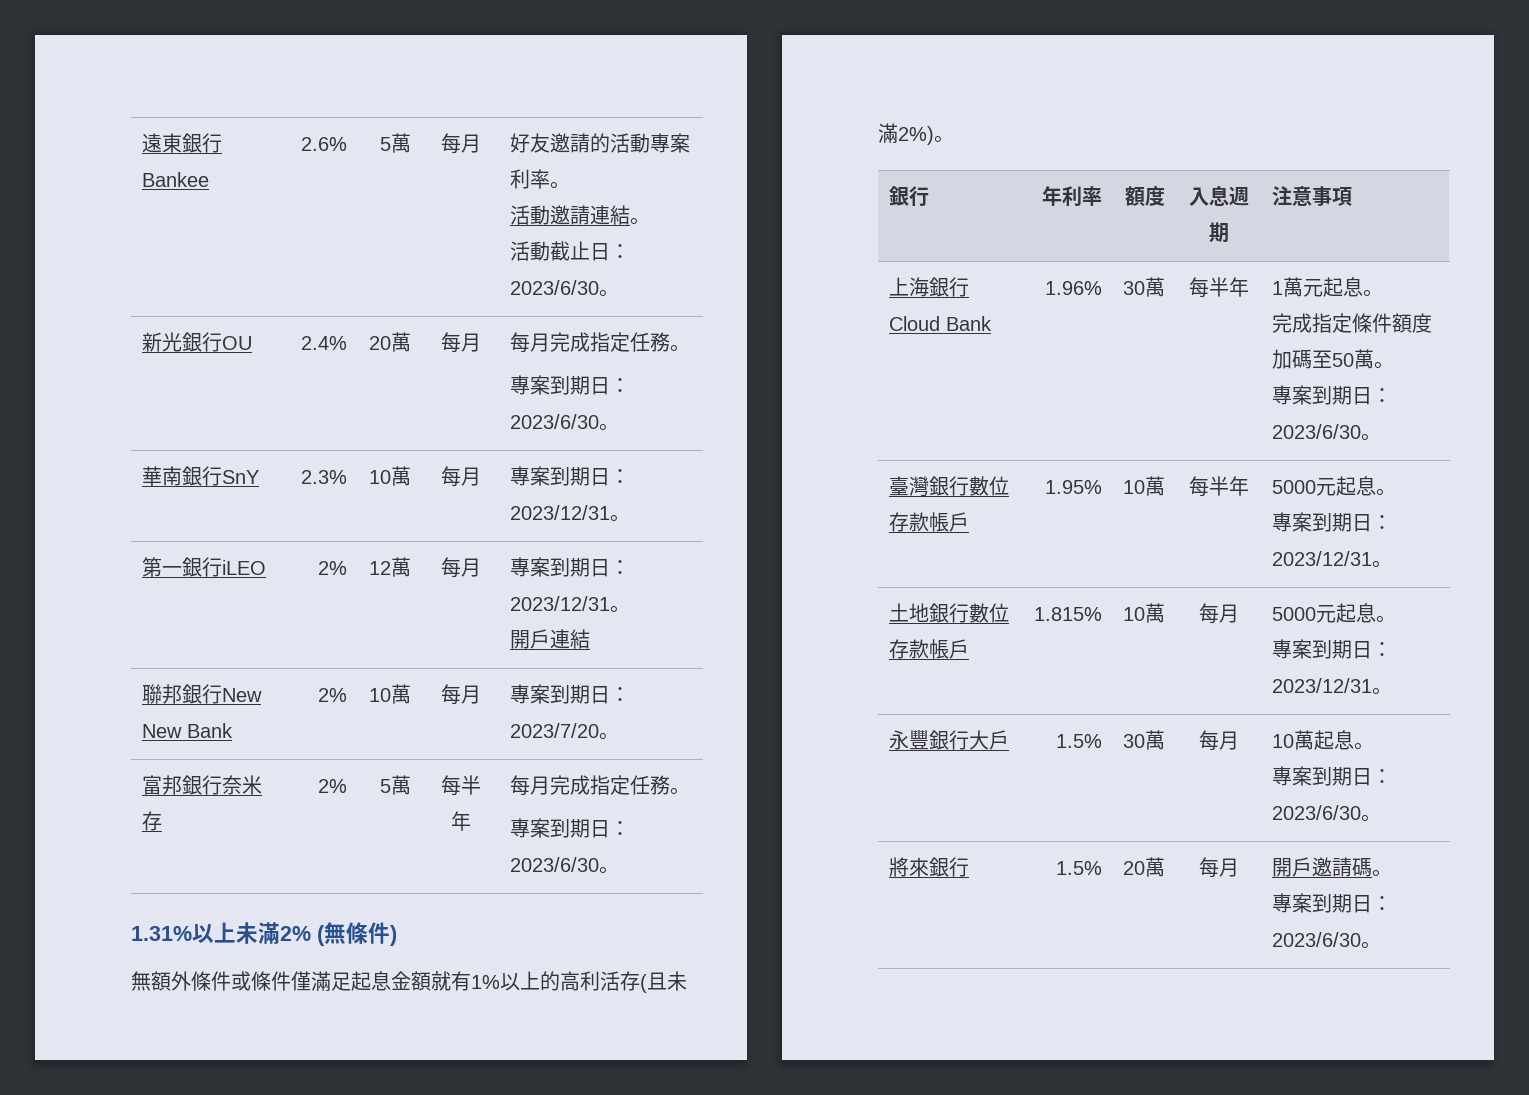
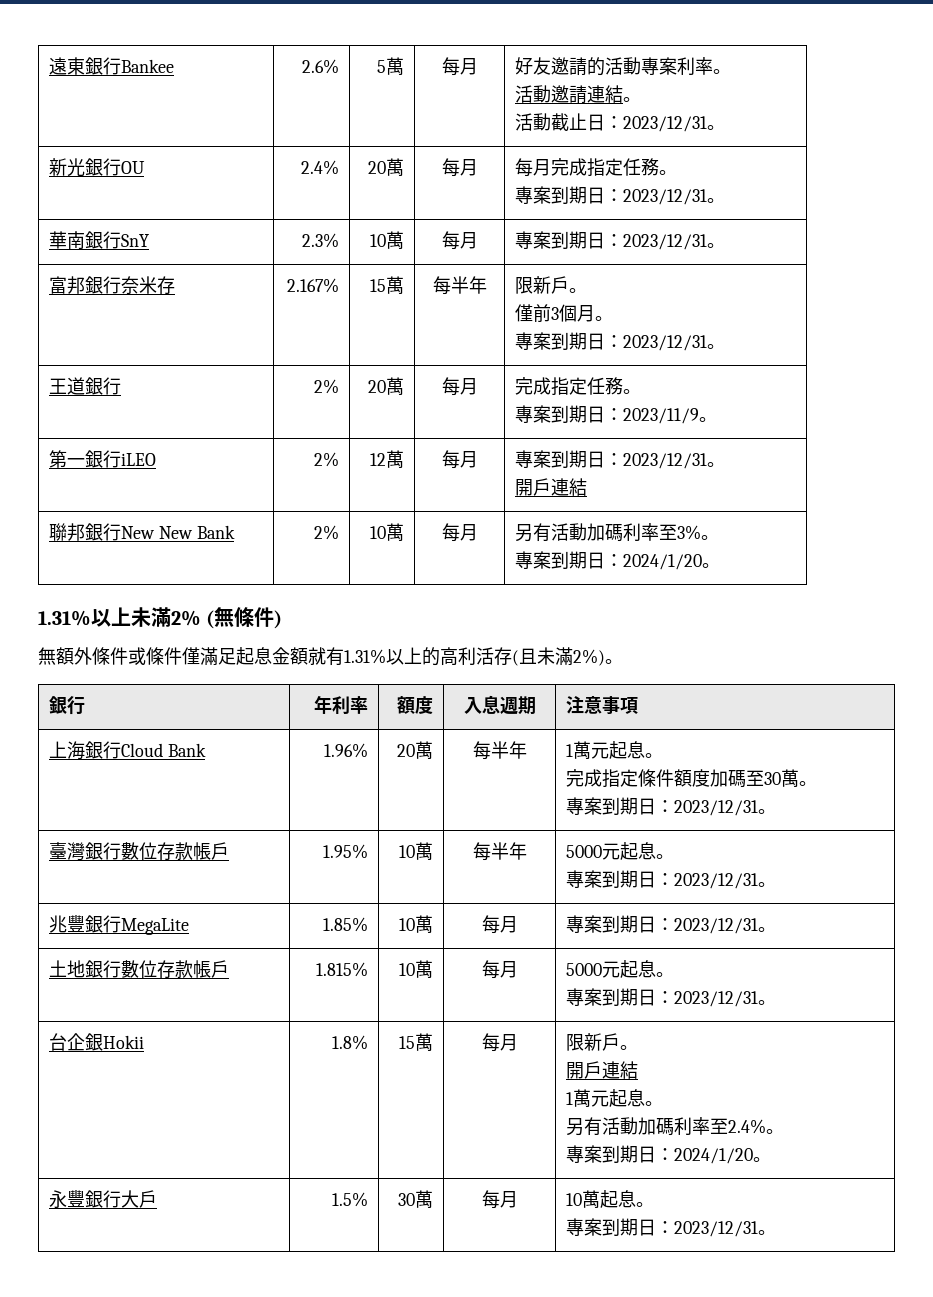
  遠東銀行Bankee | 2.6% | 5萬 | 每月 | 好友邀請的活動專案利率。
  活動邀請連結。
- 活動截止日：2023/6/30。
+ 活動截止日：2023/12/31。
  新光銀行OU | 2.4% | 20萬 | 每月 | 每月完成指定任務。
- 專案到期日：2023/6/30。
+ 專案到期日：2023/12/31。
+ 富邦銀行奈米存 | 2.167% | 15萬 | 每半年 | 限新戶。
+ 僅前3個月。
+ 專案到期日：2023/12/31。
+ 王道銀行 | 2% | 20萬 | 每月 | 完成指定任務。
+ 專案到期日：2023/11/9。
- 聯邦銀行New New Bank | 2% | 10萬 | 每月 | 專案到期日：2023/7/20。
- 富邦銀行奈米存 | 2% | 5萬 | 每半年 | 每月完成指定任務。
- 專案到期日：2023/6/30。
+ 聯邦銀行New New Bank | 2% | 10萬 | 每月 | 另有活動加碼利率至3%。
+ 專案到期日：2024/1/20。
- 無額外條件或條件僅滿足起息金額就有1%以上的高利活存(且未滿2%)。
+ 無額外條件或條件僅滿足起息金額就有1.31%以上的高利活存(且未滿2%)。
- 上海銀行Cloud Bank | 1.96% | 30萬 | 每半年 | 1萬元起息。
- 完成指定條件額度加碼至50萬。
- 專案到期日：2023/6/30。
+ 上海銀行Cloud Bank | 1.96% | 20萬 | 每半年 | 1萬元起息。
+ 完成指定條件額度加碼至30萬。
+ 專案到期日：2023/12/31。
+ 兆豐銀行MegaLite | 1.85% | 10萬 | 每月 | 專案到期日：2023/12/31。
+ 台企銀Hokii | 1.8% | 15萬 | 每月 | 限新戶。
+ 開戶連結
+ 1萬元起息。
+ 另有活動加碼利率至2.4%。
+ 專案到期日：2024/1/20。
  永豐銀行大戶 | 1.5% | 30萬 | 每月 | 10萬起息。
- 專案到期日：2023/6/30。
- 將來銀行 | 1.5% | 20萬 | 每月 | 開戶邀請碼。
- 專案到期日：2023/6/30。
+ 專案到期日：2023/12/31。

